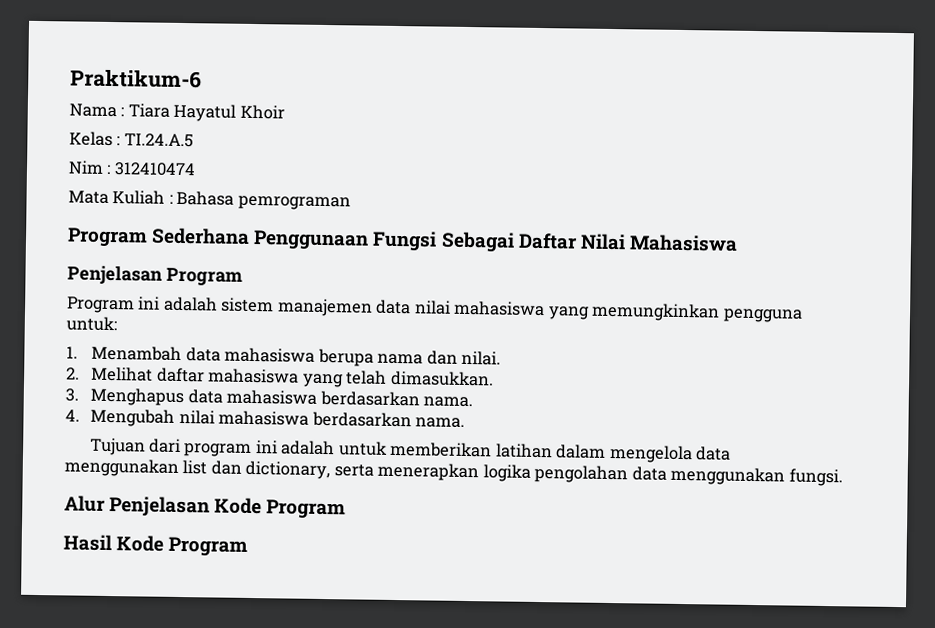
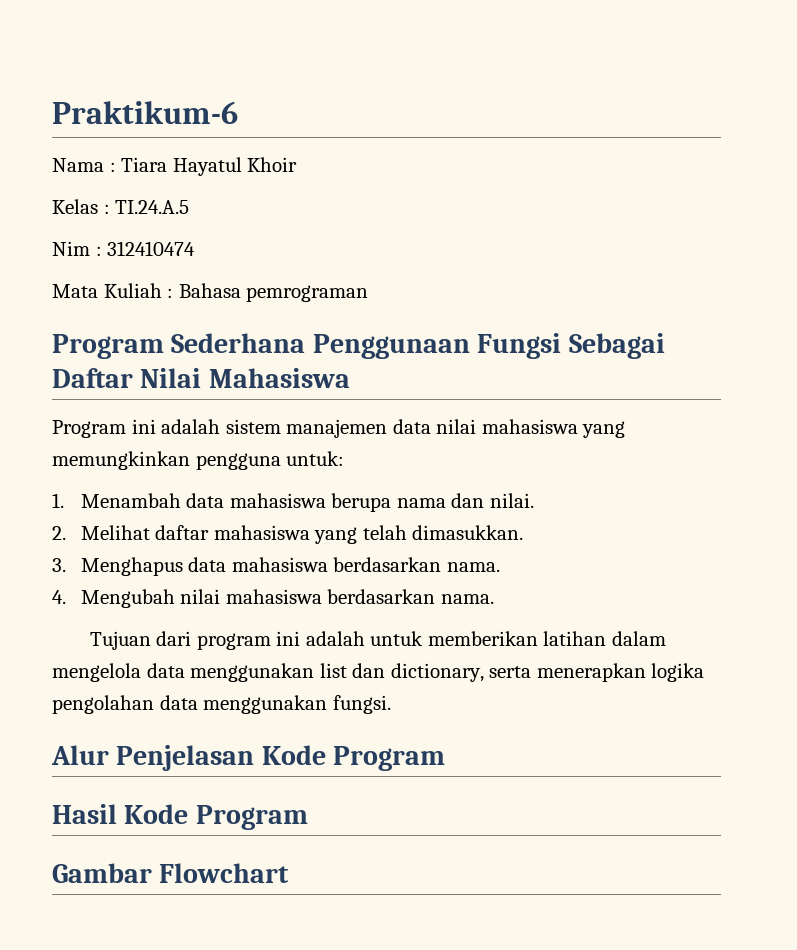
- Penjelasan Program
+ Gambar Flowchart

